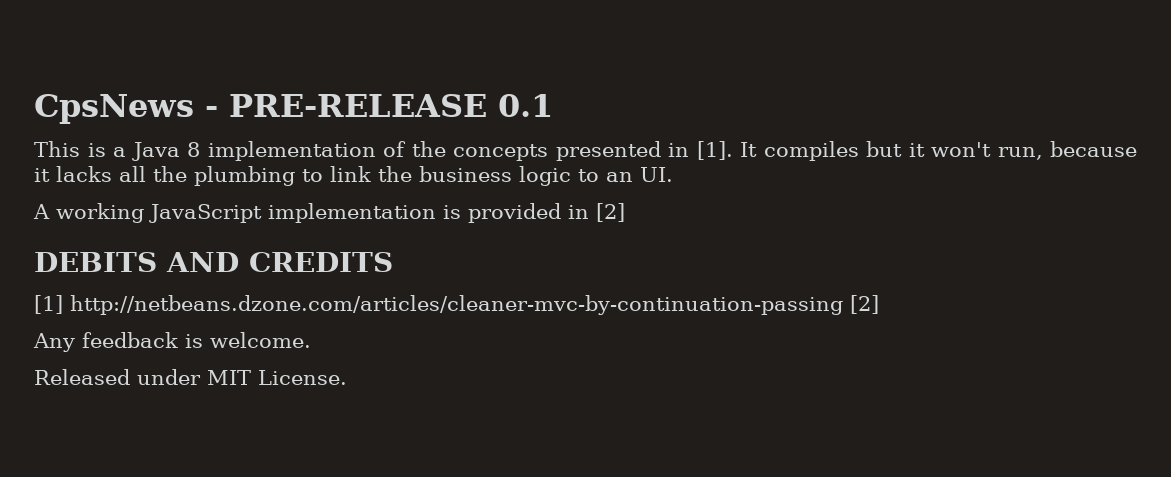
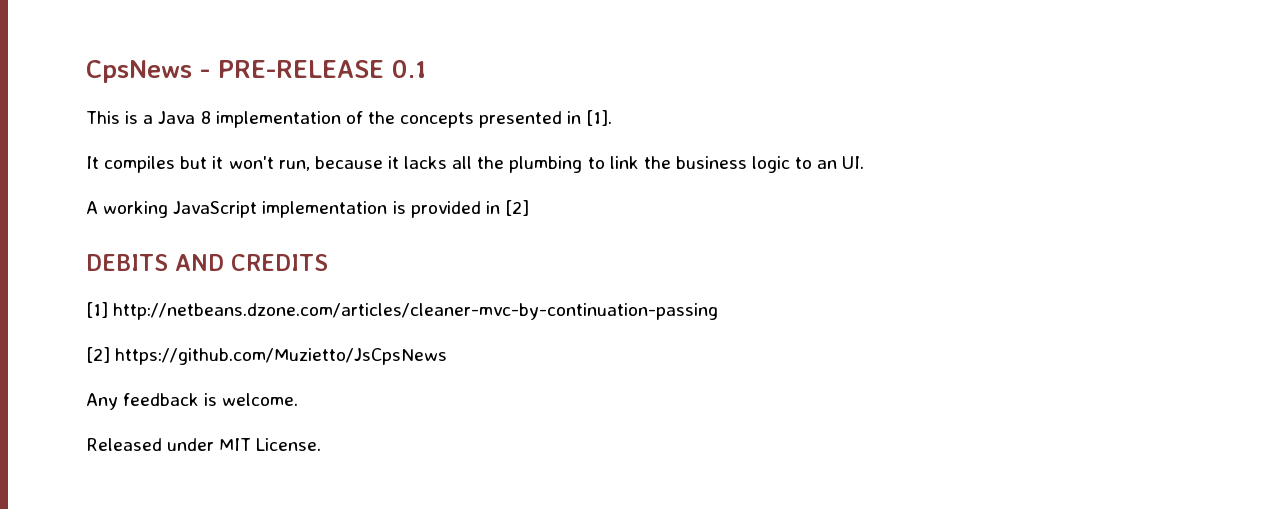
- This is a Java 8 implementation of the concepts presented in [1]. It compiles but it won't run, because it lacks all the plumbing to link the business logic to an UI.
+ This is a Java 8 implementation of the concepts presented in [1].
+ It compiles but it won't run, because it lacks all the plumbing to link the business logic to an UI.
- [1] http://netbeans.dzone.com/articles/cleaner-mvc-by-continuation-passing [2]
+ [1] http://netbeans.dzone.com/articles/cleaner-mvc-by-continuation-passing
+ [2] https://github.com/Muzietto/JsCpsNews

